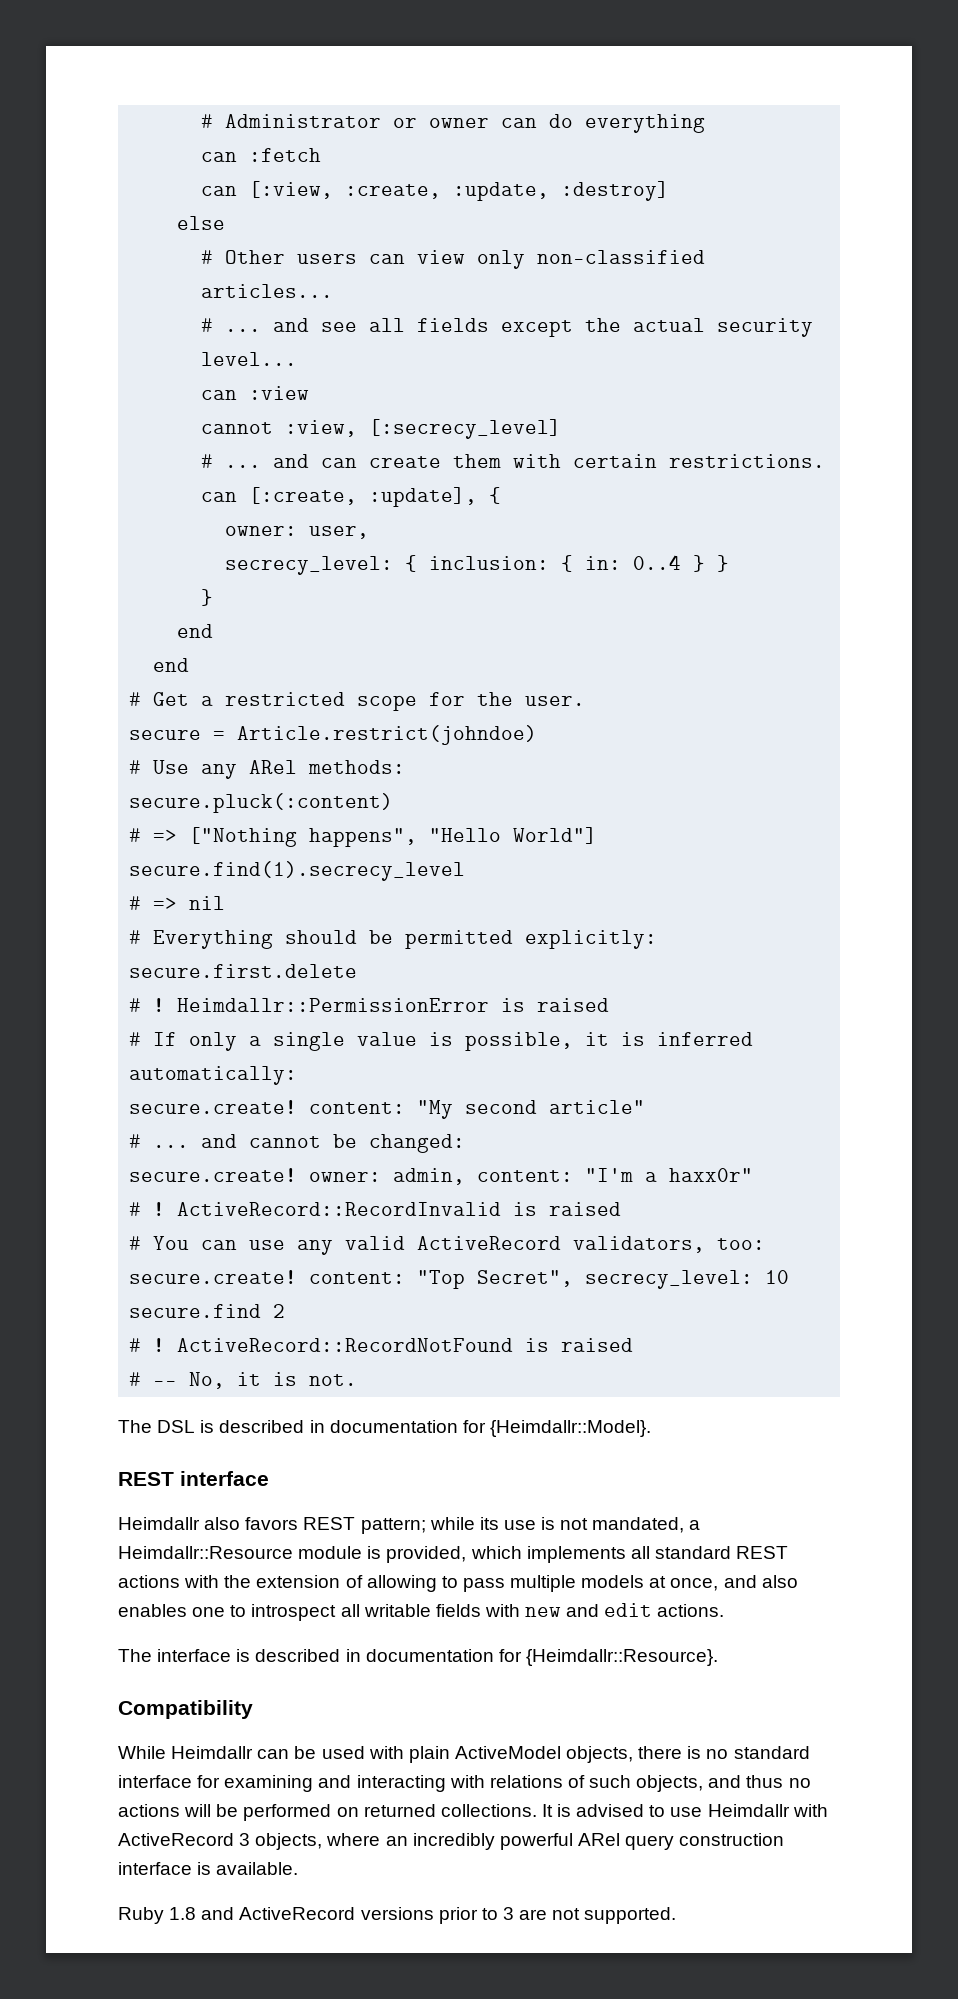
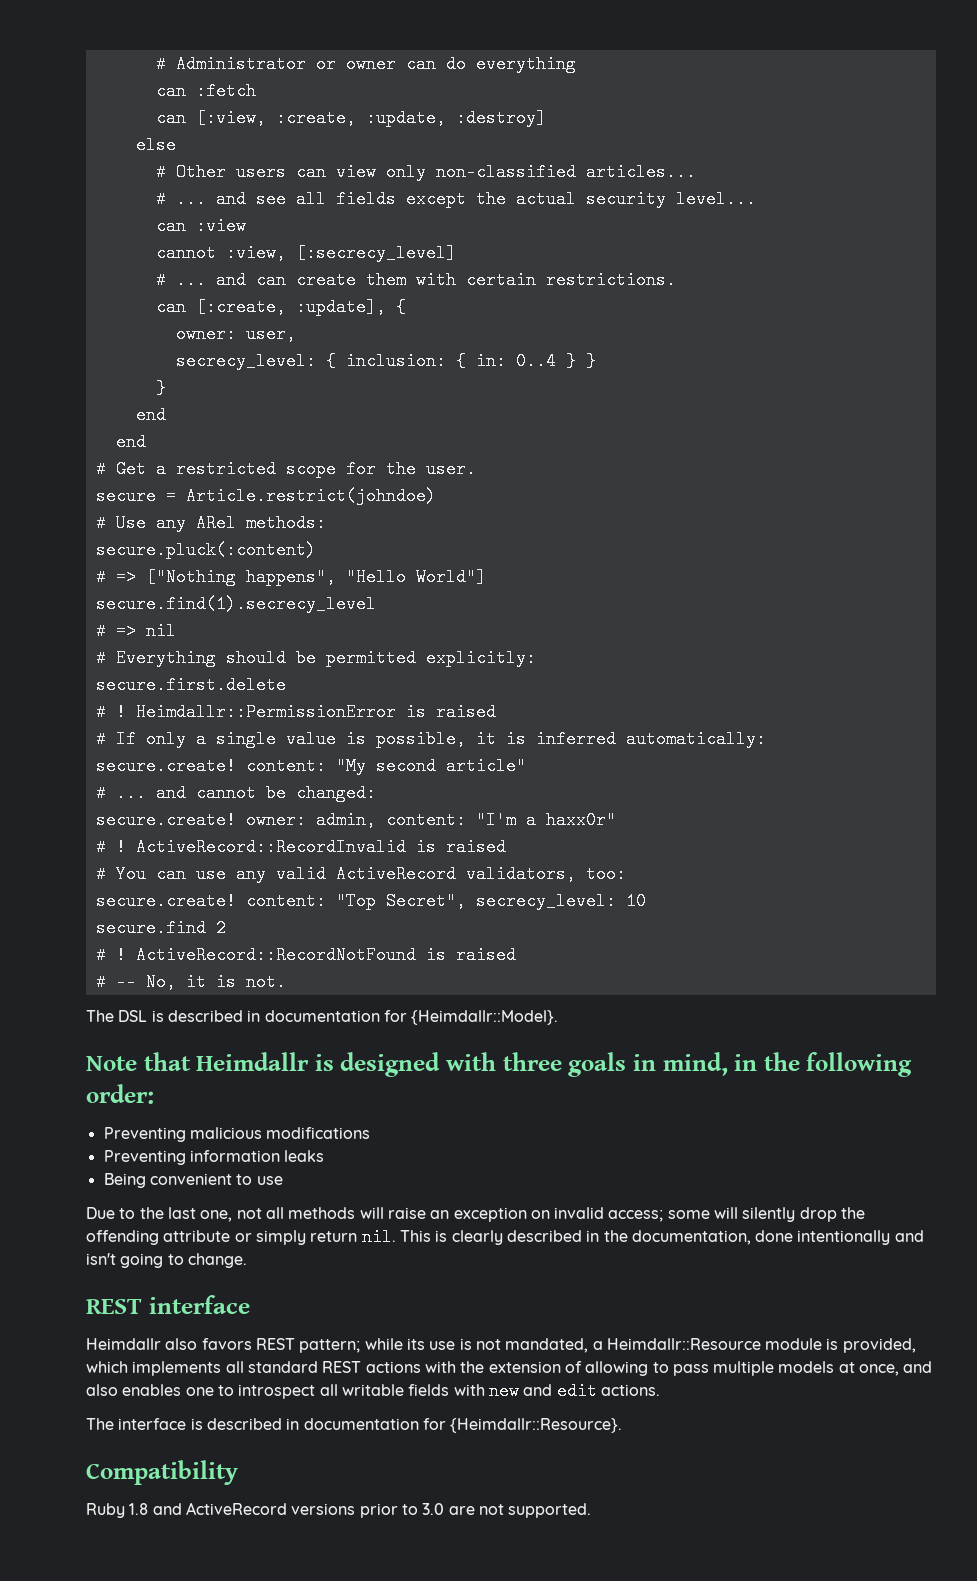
+ Note that Heimdallr is designed with three goals in mind, in the following order:
+ Preventing malicious modifications
+ Preventing information leaks
+ Being convenient to use
+ Due to the last one, not all methods will raise an exception on invalid access; some will silently drop the offending attribute or simply return nil. This is clearly described in the documentation, done intentionally and isn't going to change.
- While Heimdallr can be used with plain ActiveModel objects, there is no standard interface for examining and interacting with relations of such objects, and thus no actions will be performed on returned collections. It is advised to use Heimdallr with ActiveRecord 3 objects, where an incredibly powerful ARel query construction interface is available.
- Ruby 1.8 and ActiveRecord versions prior to 3 are not supported.
+ Ruby 1.8 and ActiveRecord versions prior to 3.0 are not supported.

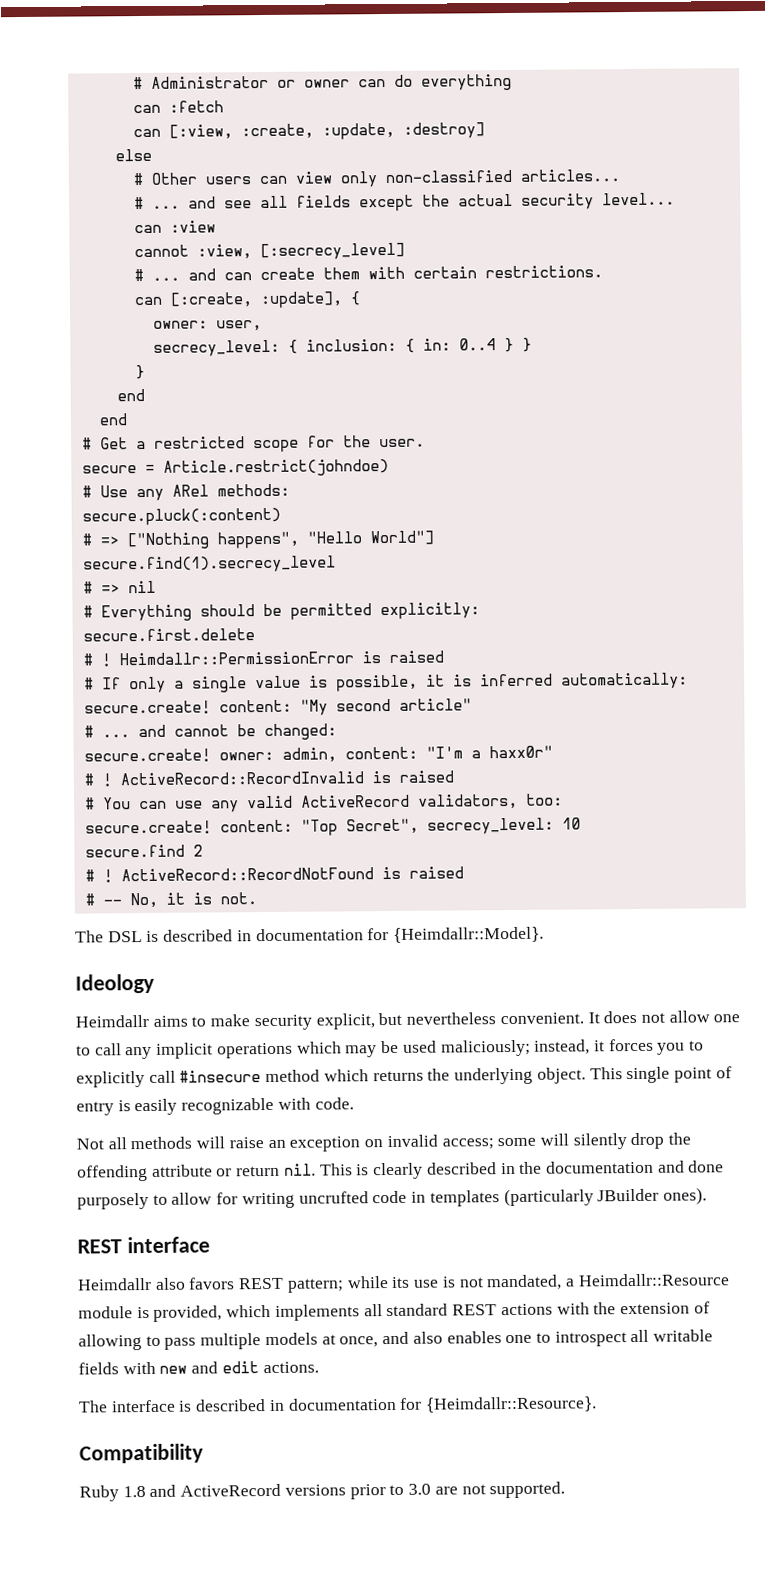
- Note that Heimdallr is designed with three goals in mind, in the following order:
- Preventing malicious modifications
- Preventing information leaks
- Being convenient to use
- Due to the last one, not all methods will raise an exception on invalid access; some will silently drop the offending attribute or simply return nil.
+ Ideology
+ Heimdallr aims to make security explicit, but nevertheless convenient. It does not allow one to call any implicit operations which may be used maliciously; instead, it forces you to explicitly call #insecure method which returns the underlying object. This single point of entry is easily recognizable with code.
+ Not all methods will raise an exception on invalid access; some will silently drop the offending attribute or return nil.
- This is clearly described in the documentation, done intentionally and isn't going to change.
+ This is clearly described in the documentation and done purposely to allow for writing uncrufted code in templates (particularly JBuilder ones).

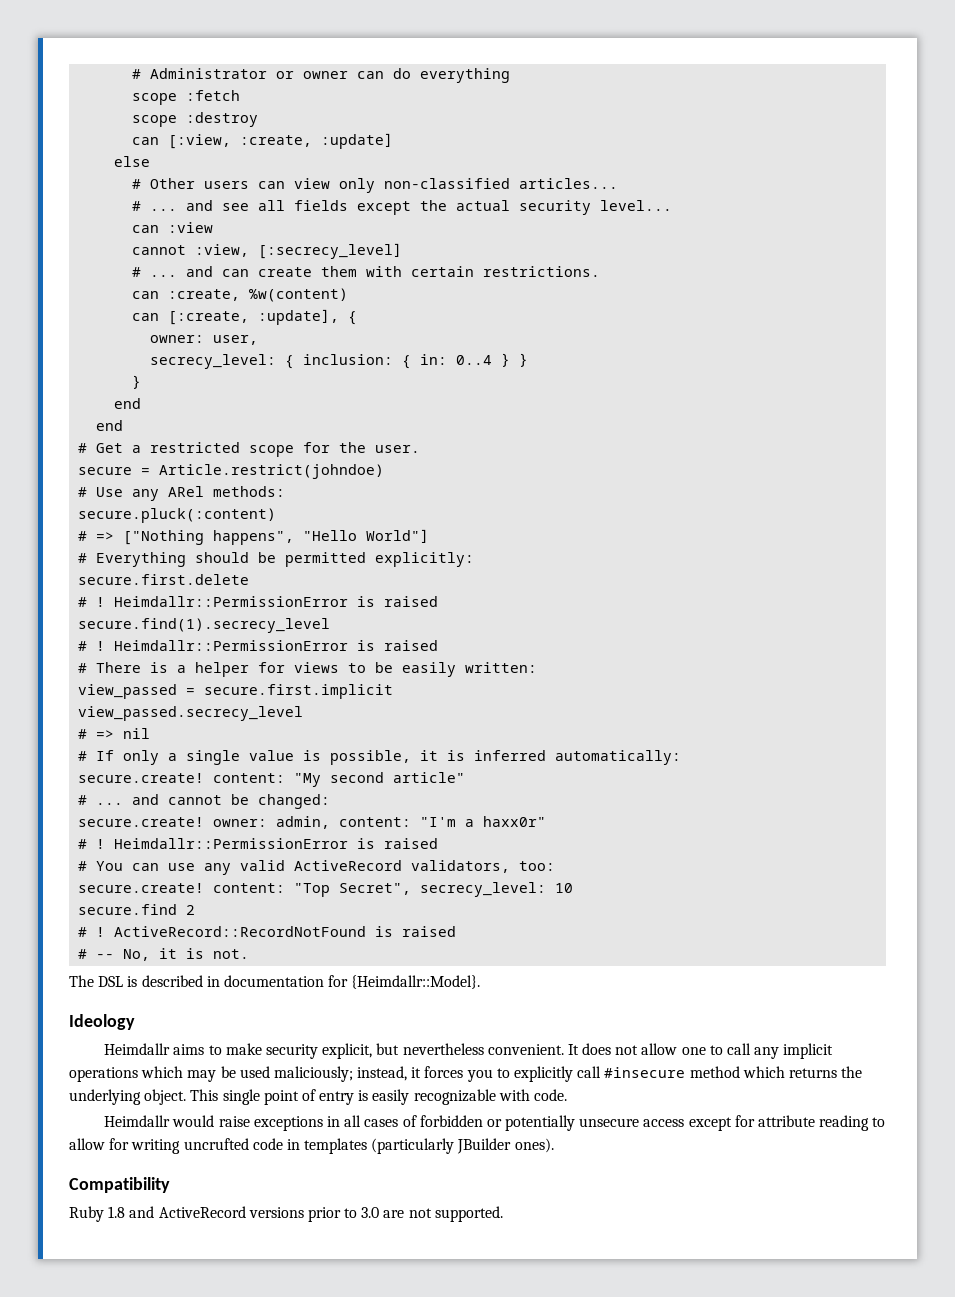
- can :fetch
+ scope :fetch
+ scope :destroy
- can [:view, :create, :update, :destroy]
+ can [:view, :create, :update]
+ can :create, %w(content)
- secure.find(1).secrecy_level
- # => nil
+ secure.find(1).secrecy_level
+ # ! Heimdallr::PermissionError is raised
+ # There is a helper for views to be easily written:
+ view_passed = secure.first.implicit
+ view_passed.secrecy_level
+ # => nil
  secure.create! owner: admin, content: "I'm a haxx0r"
- # ! ActiveRecord::RecordInvalid is raised
+ # ! Heimdallr::PermissionError is raised
- Not all methods will raise an exception on invalid access; some will silently drop the offending attribute or return nil. This is clearly described in the documentation and done purposely to allow for writing uncrufted code in templates (particularly JBuilder ones).
+ Heimdallr would raise exceptions in all cases of forbidden or potentially unsecure access except for attribute reading to allow for writing uncrufted code in templates (particularly JBuilder ones).
- REST interface
- Heimdallr also favors REST pattern; while its use is not mandated, a Heimdallr::Resource module is provided, which implements all standard REST actions with the extension of allowing to pass multiple models at once, and also enables one to introspect all writable fields with new and edit actions.
- The interface is described in documentation for {Heimdallr::Resource}.

